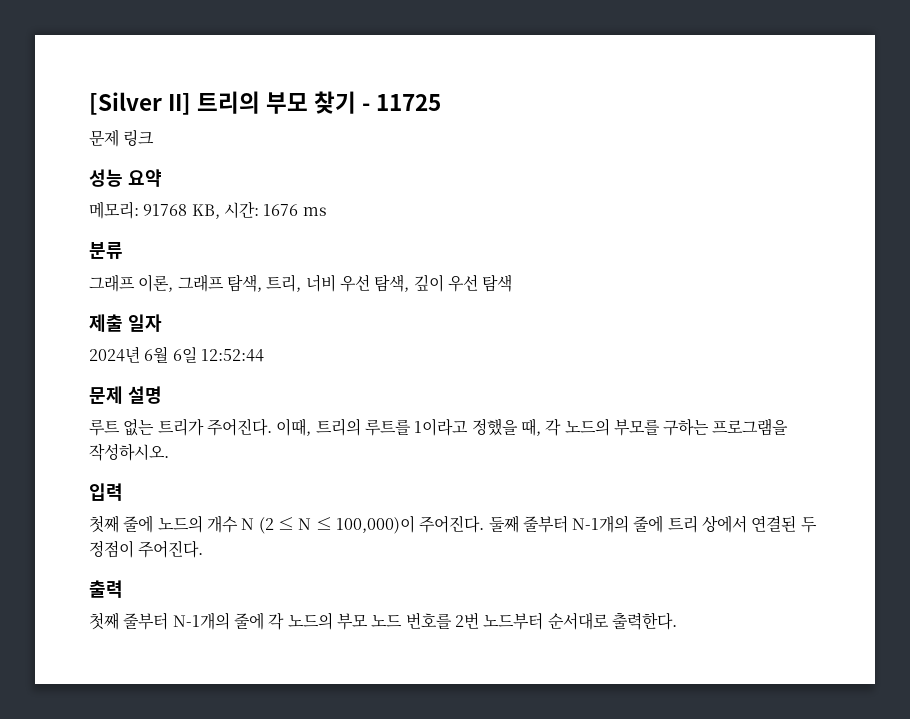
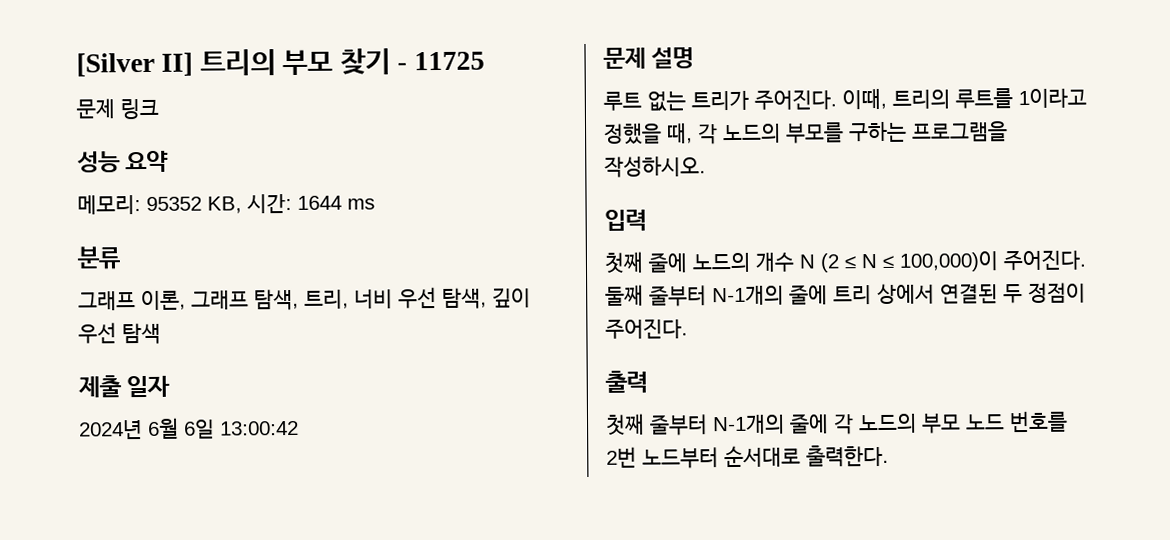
- 메모리: 91768 KB, 시간: 1676 ms
+ 메모리: 95352 KB, 시간: 1644 ms
- 2024년 6월 6일 12:52:44
+ 2024년 6월 6일 13:00:42

